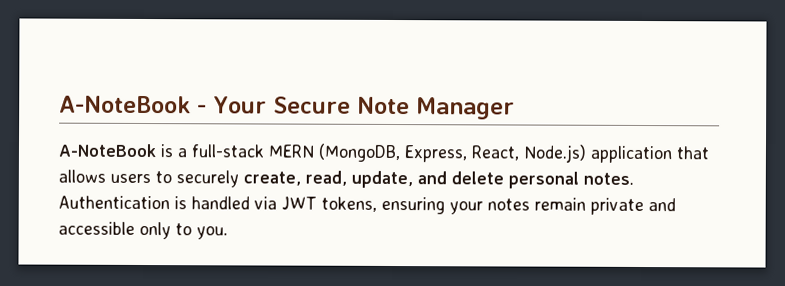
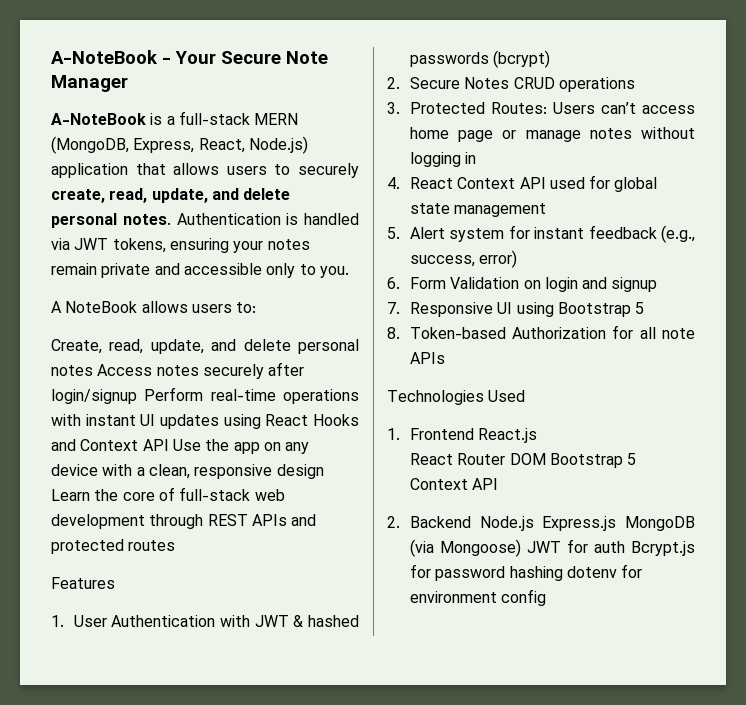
+ A NoteBook allows users to:
+ Create, read, update, and delete personal notes Access notes securely after login/signup Perform real-time operations with instant UI updates using React Hooks and Context API Use the app on any device with a clean, responsive design Learn the core of full-stack web development through REST APIs and protected routes
+ Features
+ 1. User Authentication with JWT & hashed passwords (bcrypt)
+ 2. Secure Notes CRUD operations
+ 3. Protected Routes: Users can’t access home page or manage notes without logging in
+ 4. React Context API used for global state management
+ 5. Alert system for instant feedback (e.g., success, error)
+ 6. Form Validation on login and signup
+ 7. Responsive UI using Bootstrap 5
+ 8. Token-based Authorization for all note APIs
+ Technologies Used
+ 1. Frontend React.js
+ React Router DOM Bootstrap 5 Context API
+ 2. Backend Node.js Express.js MongoDB (via Mongoose) JWT for auth Bcrypt.js for password hashing dotenv for environment config

